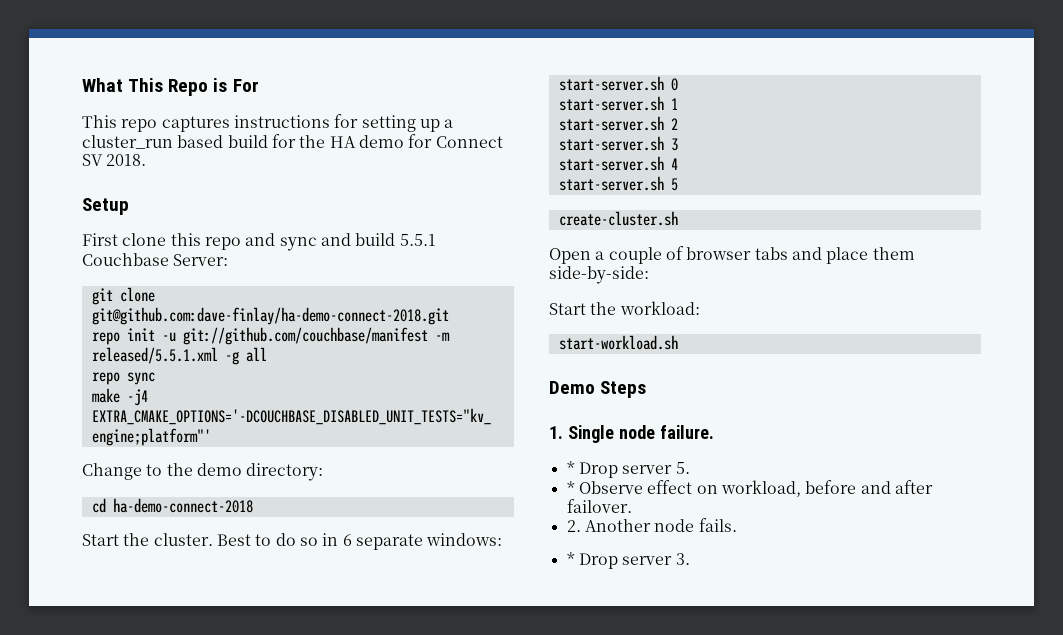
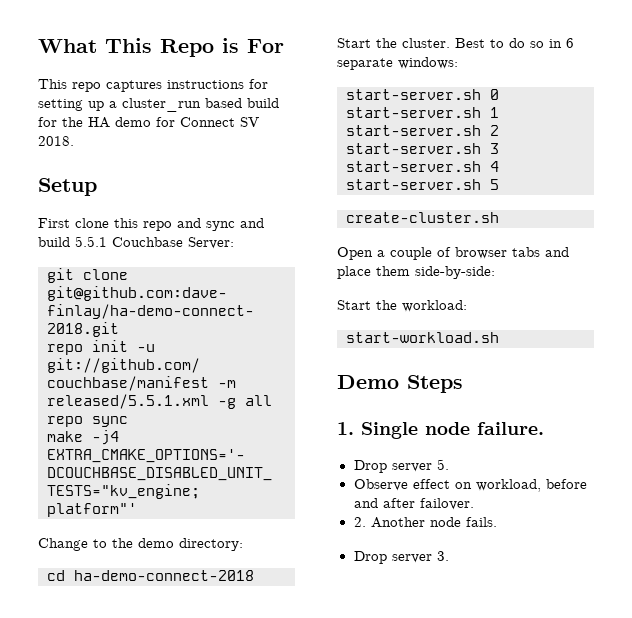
- * Drop server 5.
+ Drop server 5.
- * Observe effect on workload, before and after failover.
+ Observe effect on workload, before and after failover.
- * Drop server 3.
+ Drop server 3.

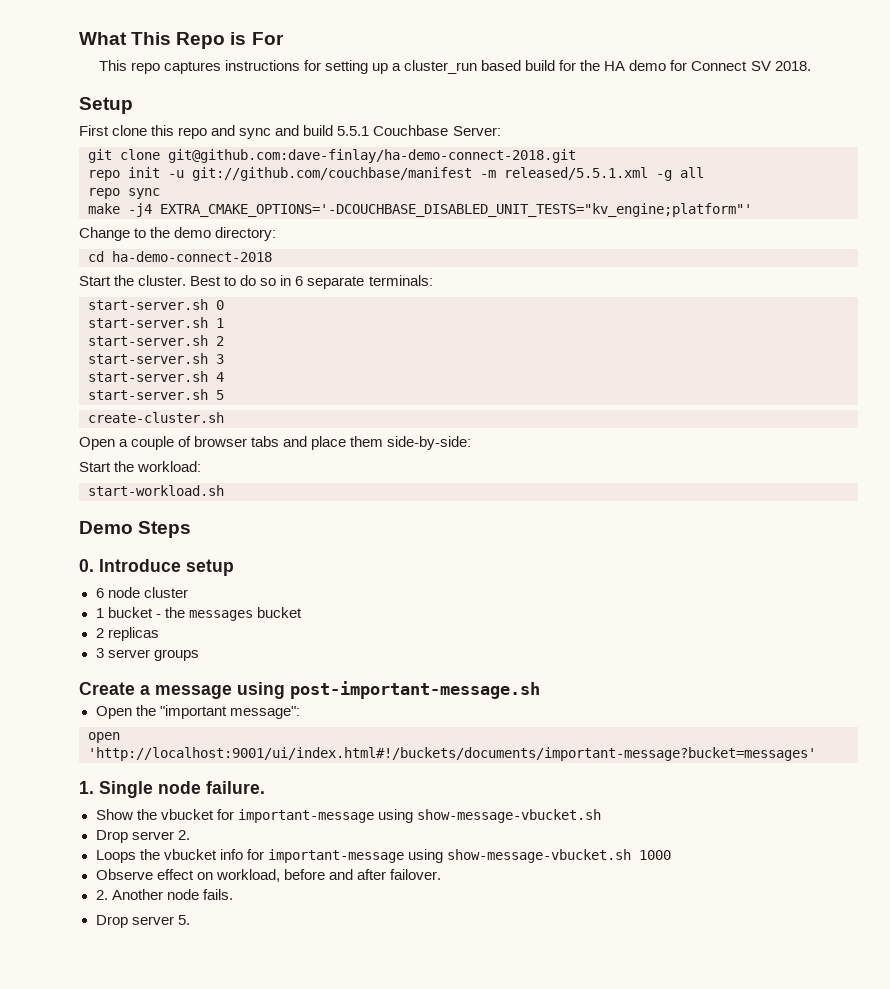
- Best to do so in 6 separate windows:
+ Best to do so in 6 separate terminals:
+ 0. Introduce setup
+ 6 node cluster
+ 1 bucket - the messages bucket
+ 2 replicas
+ 3 server groups
+ Create a message using post-important-message.sh
+ Open the "important message":
+ open 'http://localhost:9001/ui/index.html#!/buckets/documents/important-message?bucket=messages'
  1. Single node failure.
- Drop server 5.
+ Show the vbucket for important-message using show-message-vbucket.sh
+ Drop server 2.
+ Loops the vbucket info for important-message using show-message-vbucket.sh 1000
- Drop server 3.
+ Drop server 5.

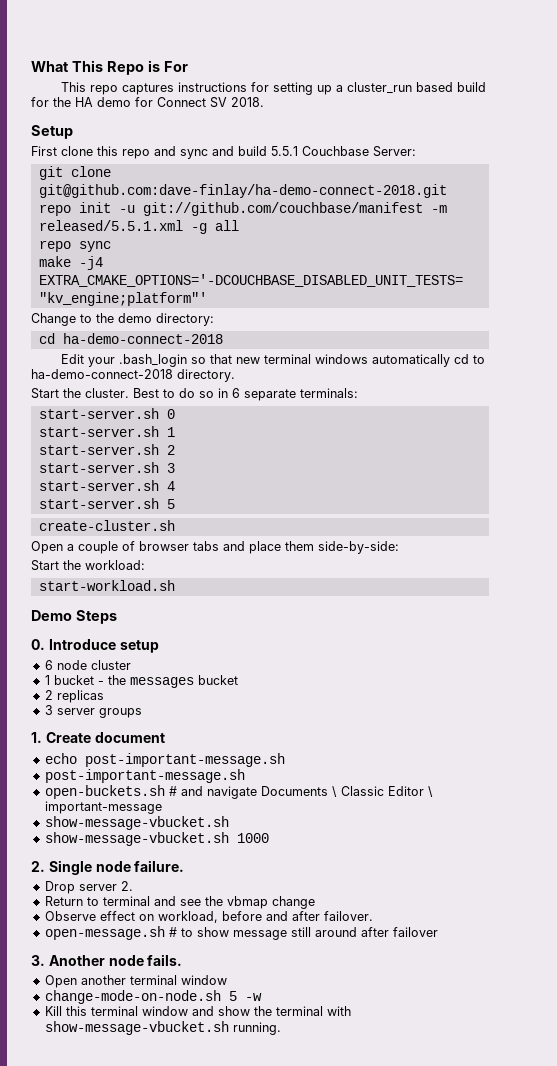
+ Edit your .bash_login so that new terminal windows automatically cd to ha-demo-connect-2018 directory.
- Create a message using post-important-message.sh
- Open the "important message":
- open 'http://localhost:9001/ui/index.html#!/buckets/documents/important-message?bucket=messages'
- 1. Single node failure.
- Show the vbucket for important-message using show-message-vbucket.sh
+ 1. Create document
+ echo post-important-message.sh
+ post-important-message.sh
+ open-buckets.sh # and navigate Documents \ Classic Editor \ important-message
+ show-message-vbucket.sh
+ show-message-vbucket.sh 1000
+ 2. Single node failure.
  Drop server 2.
- Loops the vbucket info for important-message using show-message-vbucket.sh 1000
+ Return to terminal and see the vbmap change
- 2. Another node fails.
- Drop server 5.
+ open-message.sh # to show message still around after failover
+ 3. Another node fails.
+ Open another terminal window
+ change-mode-on-node.sh 5 -w
+ Kill this terminal window and show the terminal with show-message-vbucket.sh running.

